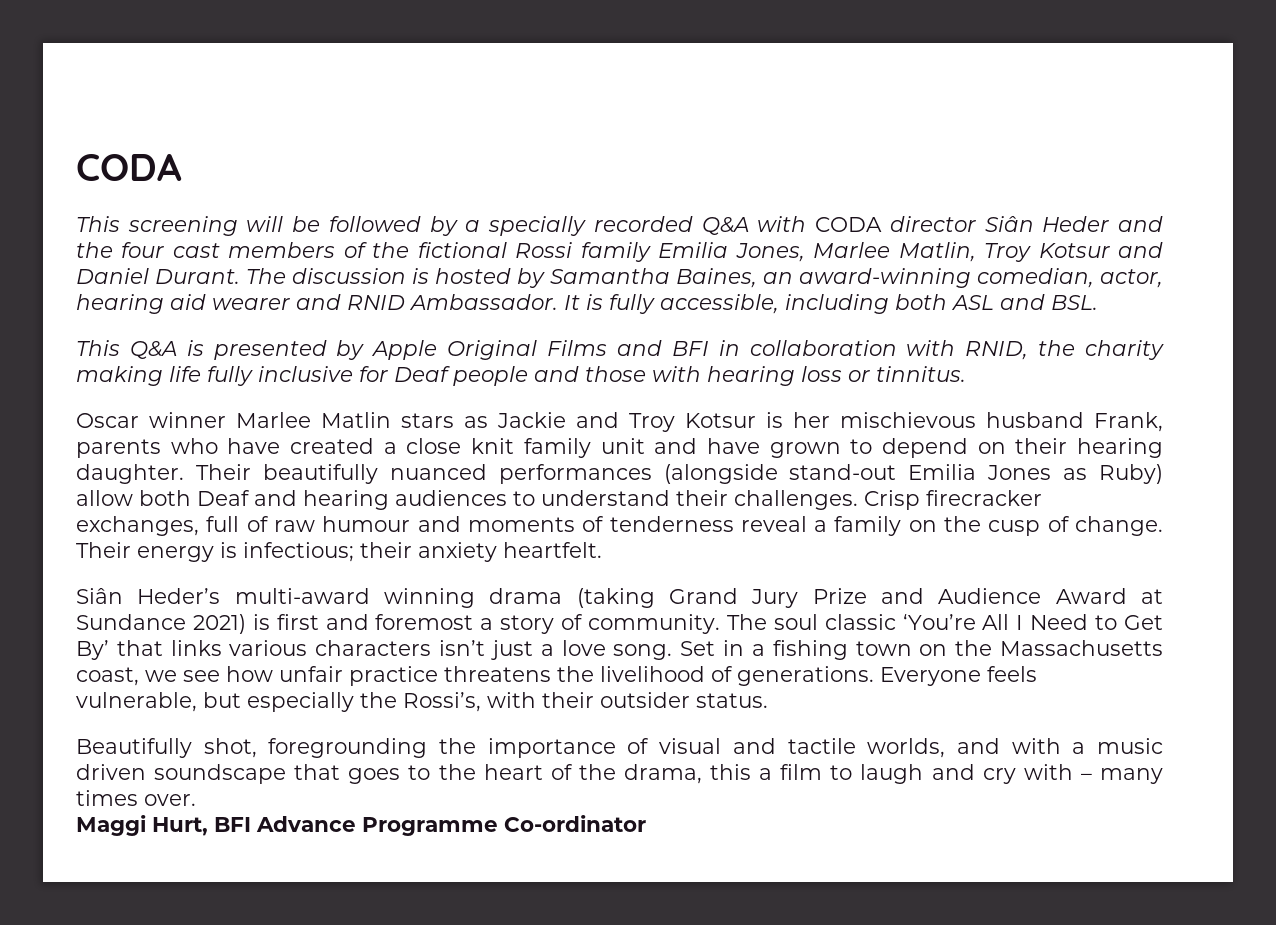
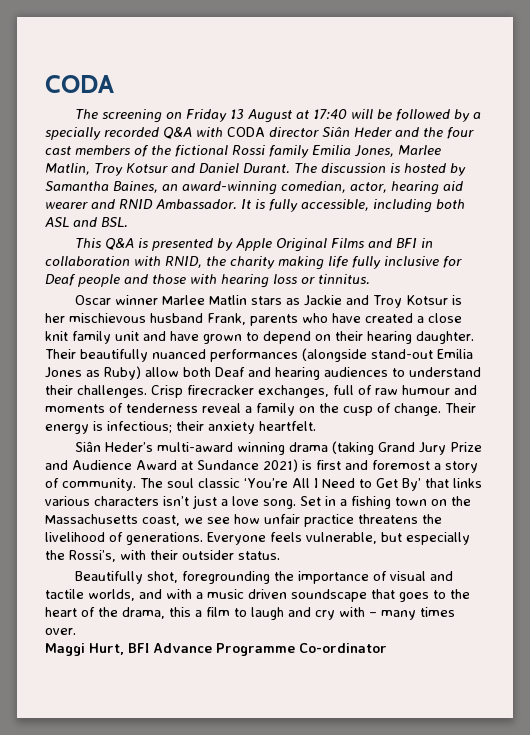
- This screening will be followed by a specially recorded Q&A with CODA director Siân Heder and the four cast members of the fictional Rossi family Emilia Jones, Marlee Matlin, Troy Kotsur and Daniel Durant.
+ The screening on Friday 13 August at 17:40 will be followed by a specially recorded Q&A with CODA director Siân Heder and the four cast members of the fictional Rossi family Emilia Jones, Marlee Matlin, Troy Kotsur and Daniel Durant.

